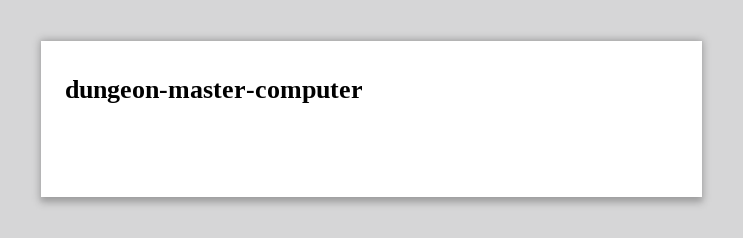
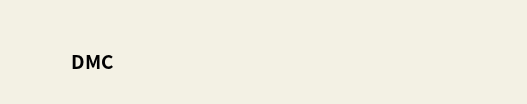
- dungeon-master-computer
+ DMC

